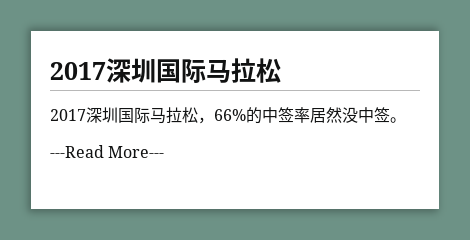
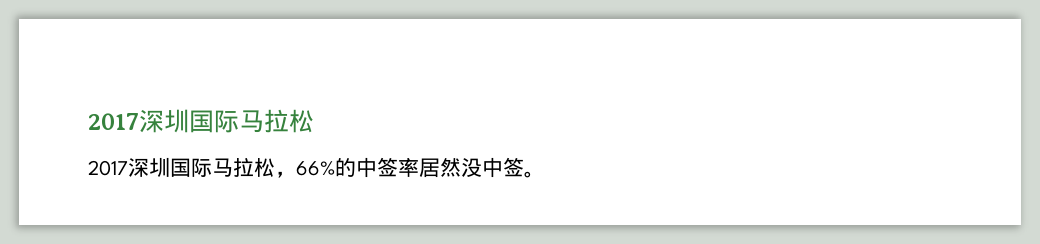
- ---Read More---

